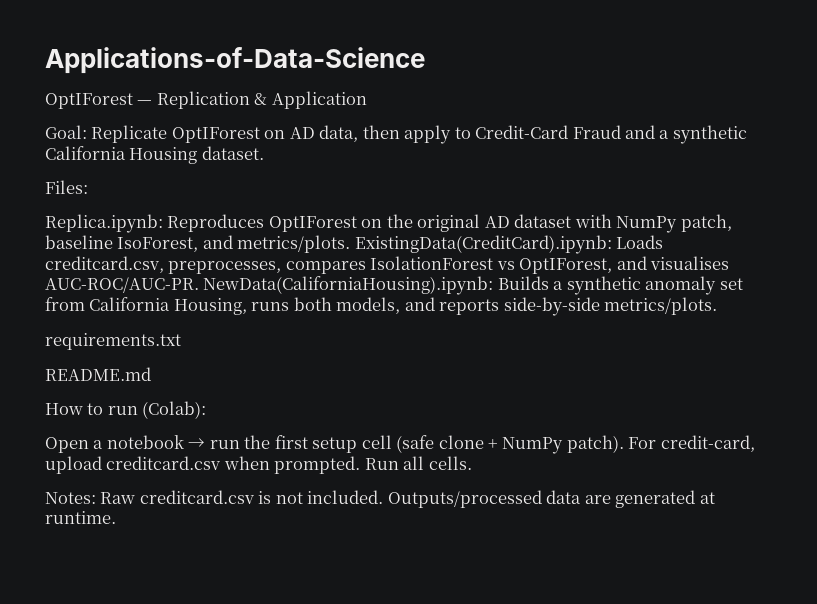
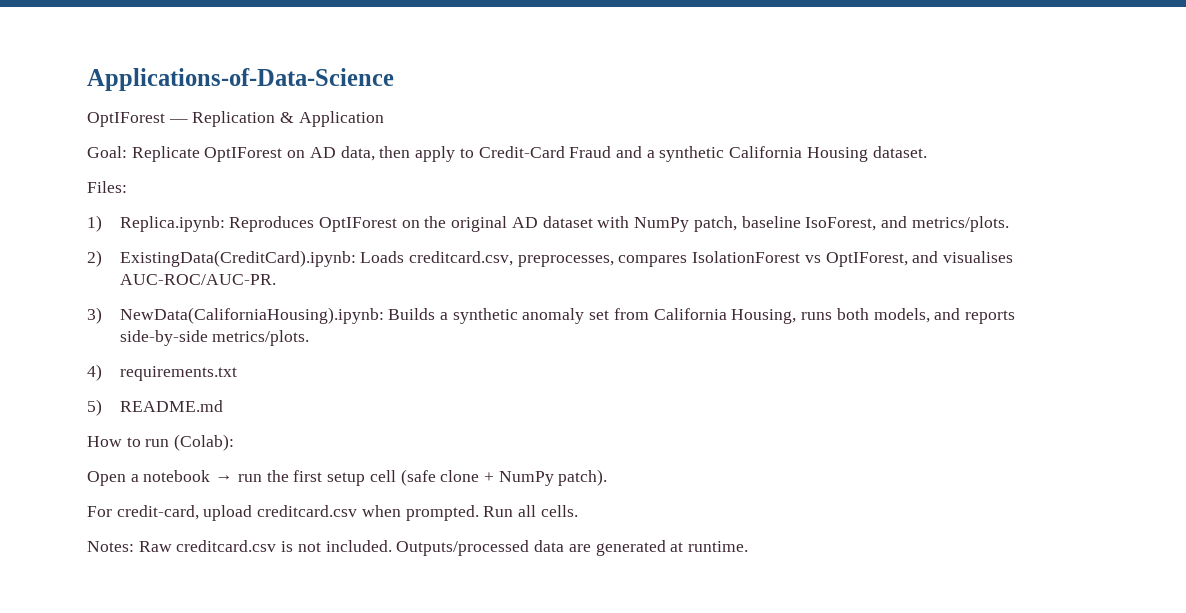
- Replica.ipynb: Reproduces OptIForest on the original AD dataset with NumPy patch, baseline IsoForest, and metrics/plots. ExistingData(CreditCard).ipynb: Loads creditcard.csv, preprocesses, compares IsolationForest vs OptIForest, and visualises AUC-ROC/AUC-PR. NewData(CaliforniaHousing).ipynb: Builds a synthetic anomaly set from California Housing, runs both models, and reports side-by-side metrics/plots.
+ 1) Replica.ipynb: Reproduces OptIForest on the original AD dataset with NumPy patch, baseline IsoForest, and metrics/plots.
+ 2) ExistingData(CreditCard).ipynb: Loads creditcard.csv, preprocesses, compares IsolationForest vs OptIForest, and visualises AUC-ROC/AUC-PR.
+ 3) NewData(CaliforniaHousing).ipynb: Builds a synthetic anomaly set from California Housing, runs both models, and reports side-by-side metrics/plots.
- requirements.txt
+ 4) requirements.txt
- README.md
+ 5) README.md
- Open a notebook → run the first setup cell (safe clone + NumPy patch). For credit-card, upload creditcard.csv when prompted.
+ Open a notebook → run the first setup cell (safe clone + NumPy patch).
+ For credit-card, upload creditcard.csv when prompted.

